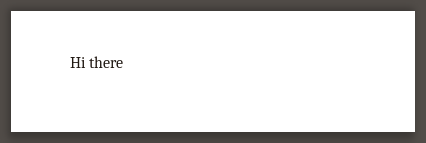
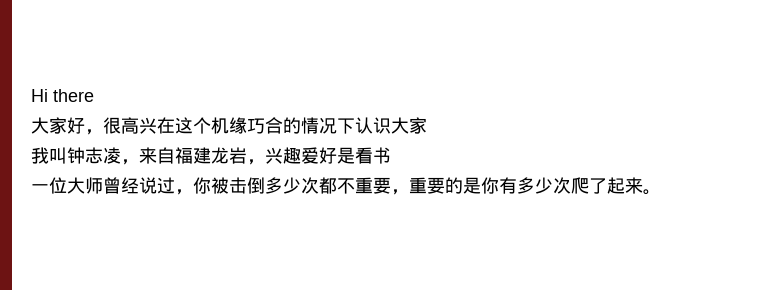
+ 大家好，很高兴在这个机缘巧合的情况下认识大家
+ 我叫钟志凌，来自福建龙岩，兴趣爱好是看书
+ 一位大师曾经说过，你被击倒多少次都不重要，重要的是你有多少次爬了起来。

